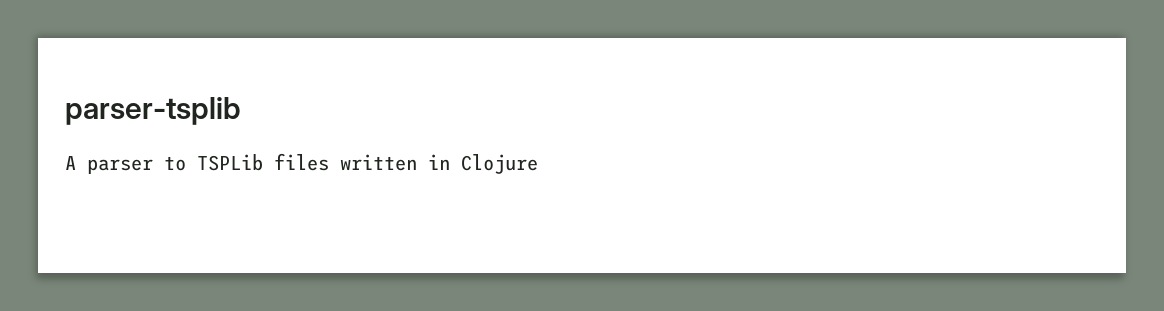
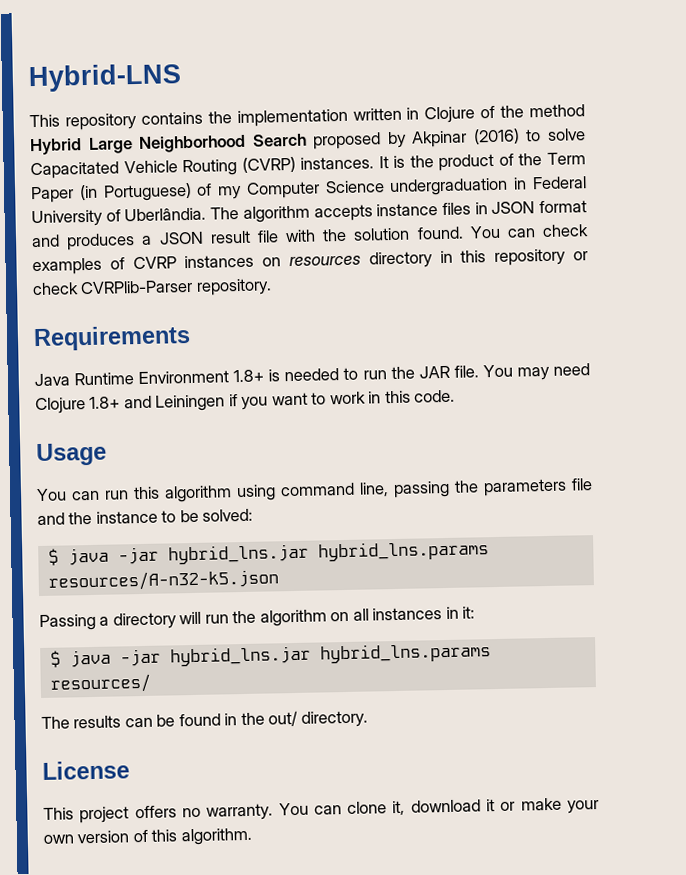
- parser-tsplib
- A parser to TSPLib files written in Clojure
+ Hybrid-LNS
+ This repository contains the implementation written in Clojure of the method Hybrid Large Neighborhood Search proposed by Akpinar (2016) to solve Capacitated Vehicle Routing (CVRP) instances. It is the product of the Term Paper (in Portuguese) of my Computer Science undergraduation in Federal University of Uberlândia. The algorithm accepts instance files in JSON format and produces a JSON result file with the solution found. You can check examples of CVRP instances on resources directory in this repository or check CVRPlib-Parser repository.
+ Requirements
+ Java Runtime Environment 1.8+ is needed to run the JAR file. You may need Clojure 1.8+ and Leiningen if you want to work in this code.
+ Usage
+ You can run this algorithm using command line, passing the parameters file and the instance to be solved:
+ $ java -jar hybrid_lns.jar hybrid_lns.params resources/A-n32-k5.json
+ Passing a directory will run the algorithm on all instances in it:
+ $ java -jar hybrid_lns.jar hybrid_lns.params resources/
+ The results can be found in the out/ directory.
+ License
+ This project offers no warranty. You can clone it, download it or make your own version of this algorithm.

